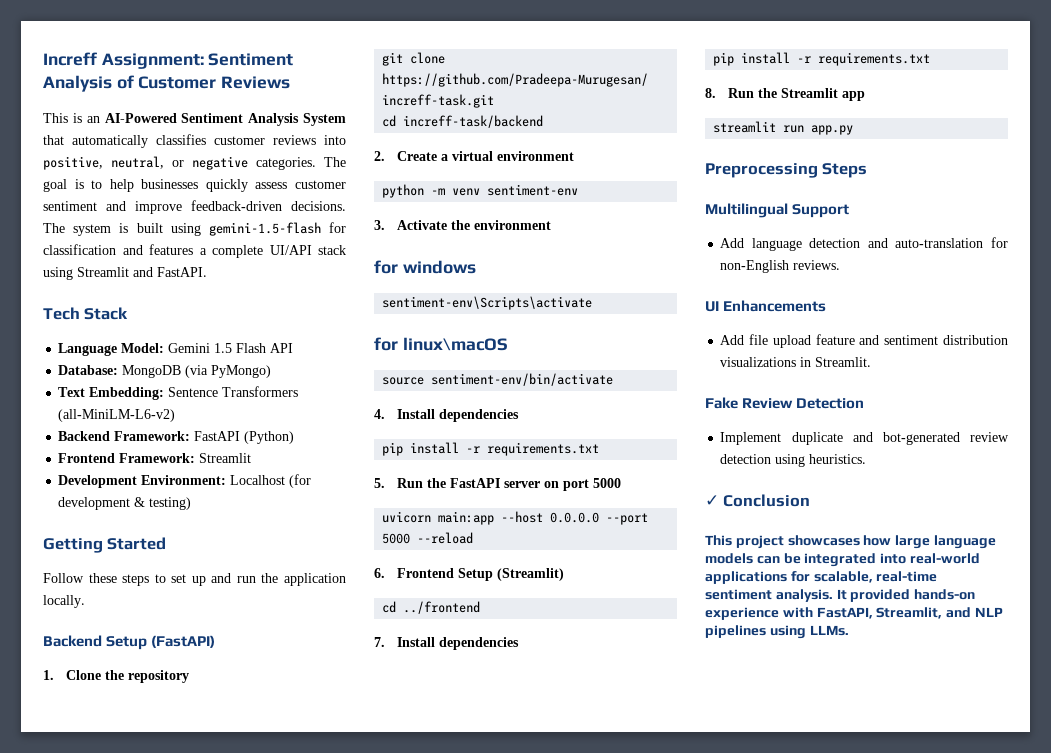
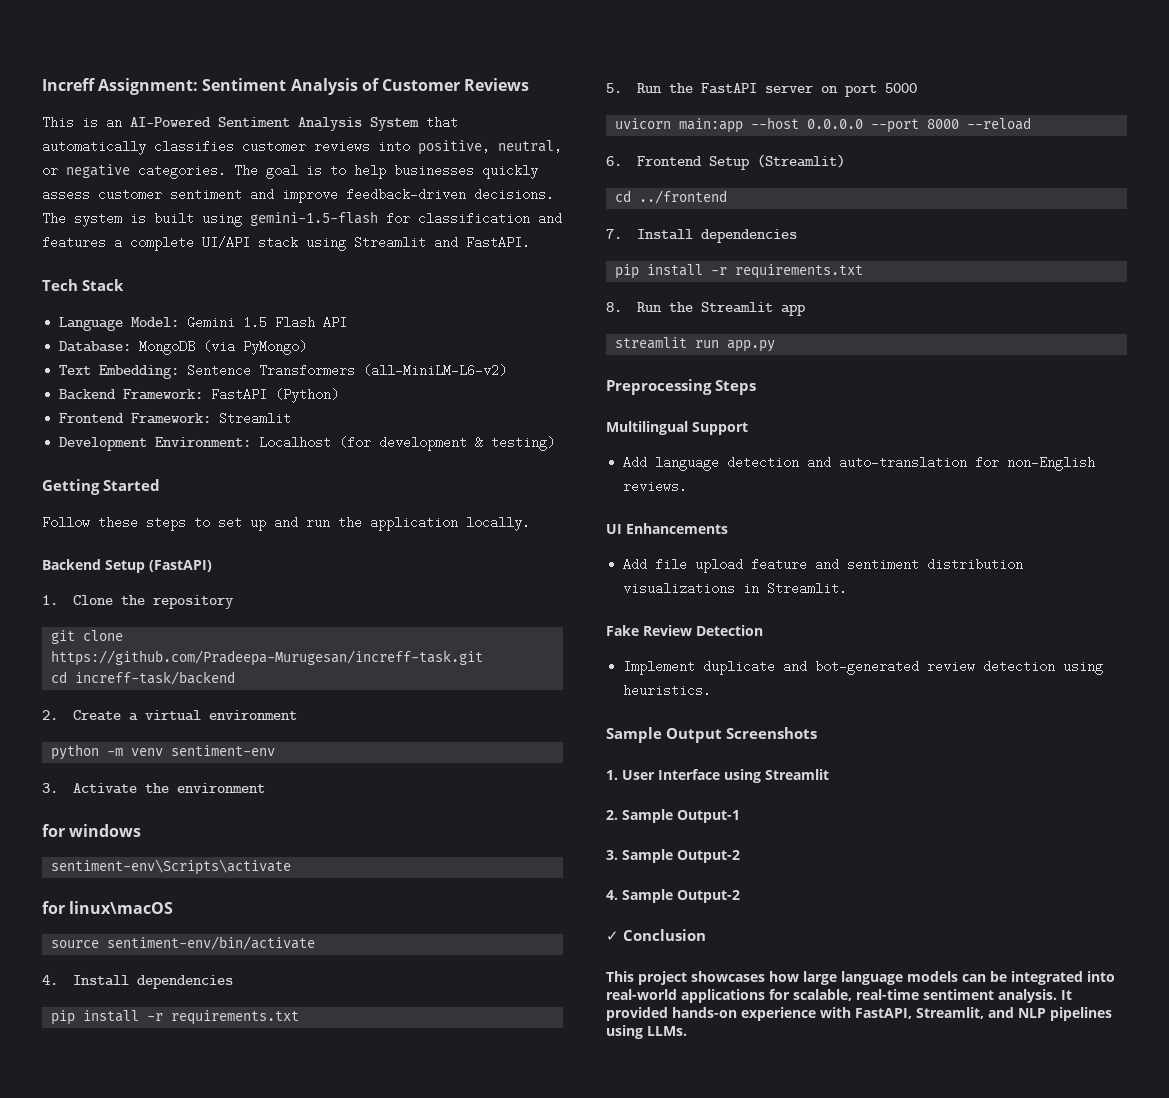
- uvicorn main:app --host 0.0.0.0 --port 5000 --reload
+ uvicorn main:app --host 0.0.0.0 --port 8000 --reload
+ Sample Output Screenshots
+ 1. User Interface using Streamlit
+ 2. Sample Output-1
+ 3. Sample Output-2
+ 4. Sample Output-2

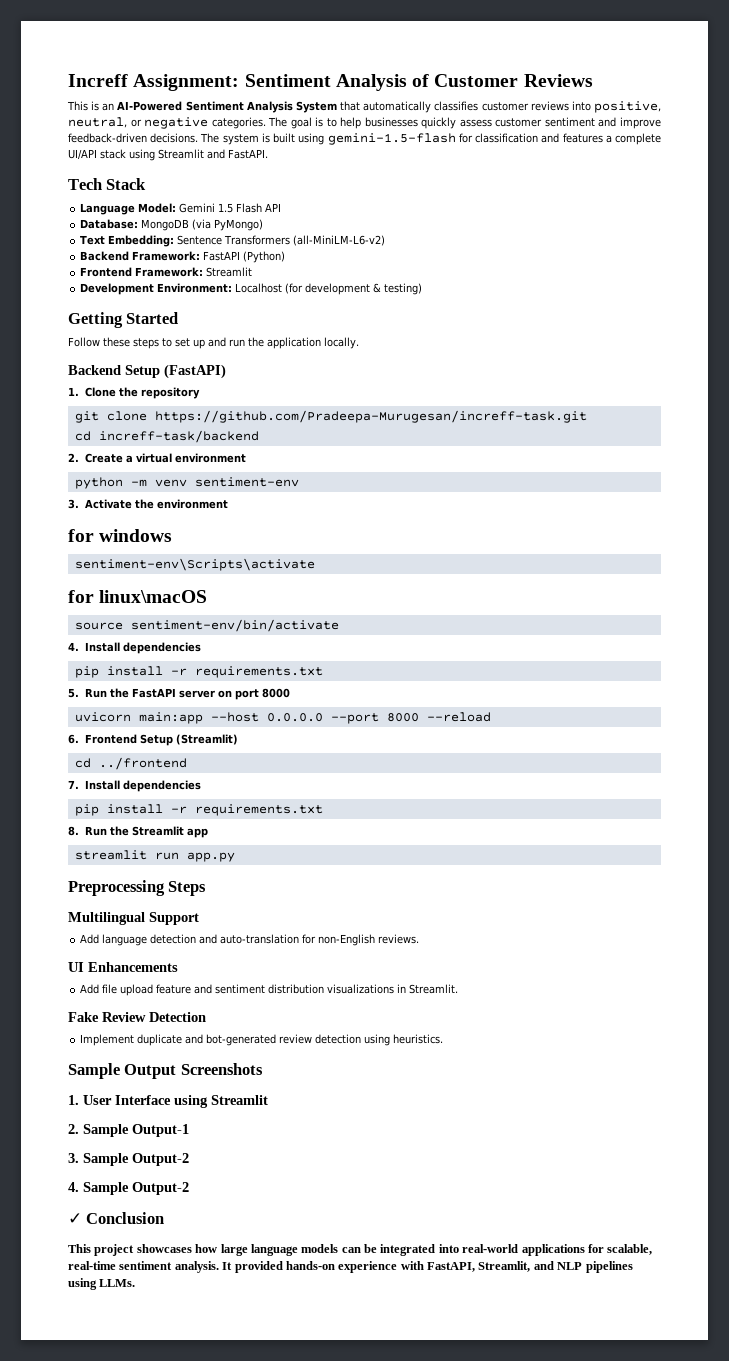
- 5. Run the FastAPI server on port 5000
+ 5. Run the FastAPI server on port 8000

